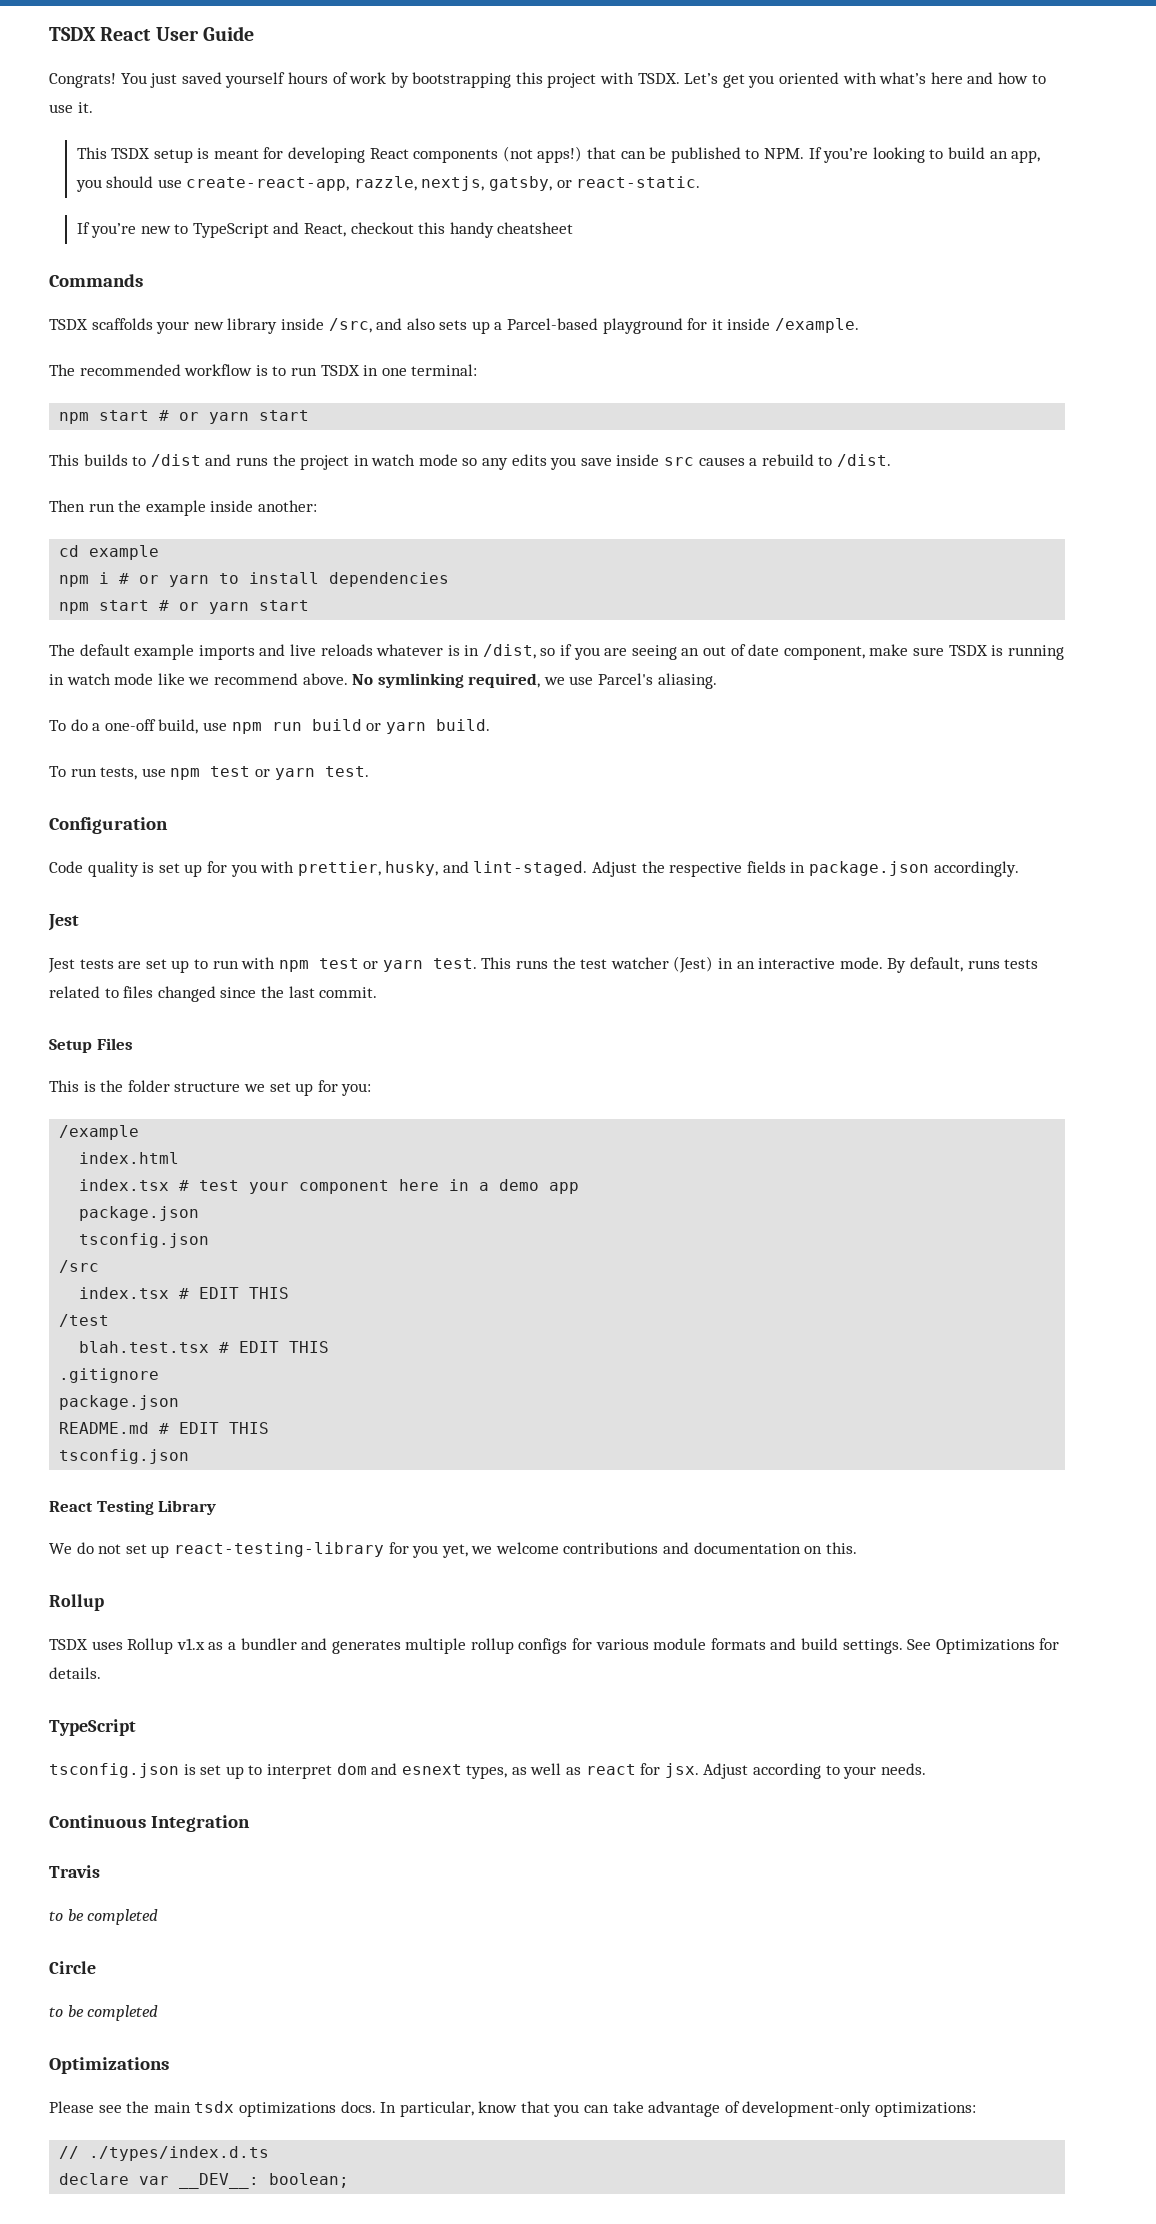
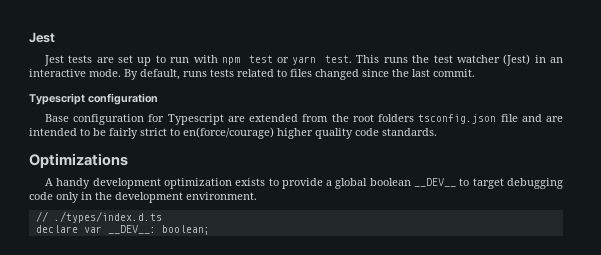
- TSDX React User Guide
- Congrats! You just saved yourself hours of work by bootstrapping this project with TSDX. Let’s get you oriented with what’s here and how to use it.
- This TSDX setup is meant for developing React components (not apps!) that can be published to NPM. If you’re looking to build an app, you should use create-react-app, razzle, nextjs, gatsby, or react-static.
- If you’re new to TypeScript and React, checkout this handy cheatsheet
- Commands
- TSDX scaffolds your new library inside /src, and also sets up a Parcel-based playground for it inside /example.
- The recommended workflow is to run TSDX in one terminal:
- npm start # or yarn start
- This builds to /dist and runs the project in watch mode so any edits you save inside src causes a rebuild to /dist.
- Then run the example inside another:
- cd example
- npm i # or yarn to install dependencies
- npm start # or yarn start
- The default example imports and live reloads whatever is in /dist, so if you are seeing an out of date component, make sure TSDX is running in watch mode like we recommend above. No symlinking required, we use Parcel's aliasing.
- To do a one-off build, use npm run build or yarn build.
- To run tests, use npm test or yarn test.
- Configuration
- Code quality is set up for you with prettier, husky, and lint-staged. Adjust the respective fields in package.json accordingly.
- Setup Files
- This is the folder structure we set up for you:
- /example
- index.html
- index.tsx # test your component here in a demo app
- package.json
- tsconfig.json
- /src
- index.tsx # EDIT THIS
- /test
- blah.test.tsx # EDIT THIS
- .gitignore
- package.json
- README.md # EDIT THIS
- tsconfig.json
- React Testing Library
- We do not set up react-testing-library for you yet, we welcome contributions and documentation on this.
- Rollup
- TSDX uses Rollup v1.x as a bundler and generates multiple rollup configs for various module formats and build settings. See Optimizations for details.
- TypeScript
- tsconfig.json is set up to interpret dom and esnext types, as well as react for jsx. Adjust according to your needs.
- Continuous Integration
- Travis
- to be completed
- Circle
- to be completed
+ Typescript configuration
+ Base configuration for Typescript are extended from the root folders tsconfig.json file and are intended to be fairly strict to en(force/courage) higher quality code standards.
  Optimizations
- Please see the main tsdx optimizations docs. In particular, know that you can take advantage of development-only optimizations:
+ A handy development optimization exists to provide a global boolean __DEV__ to target debugging code only in the development environment.

